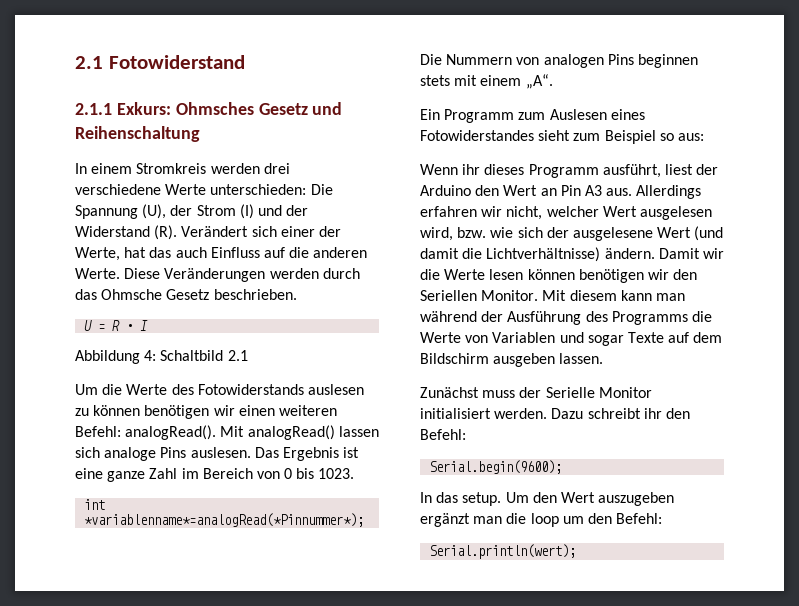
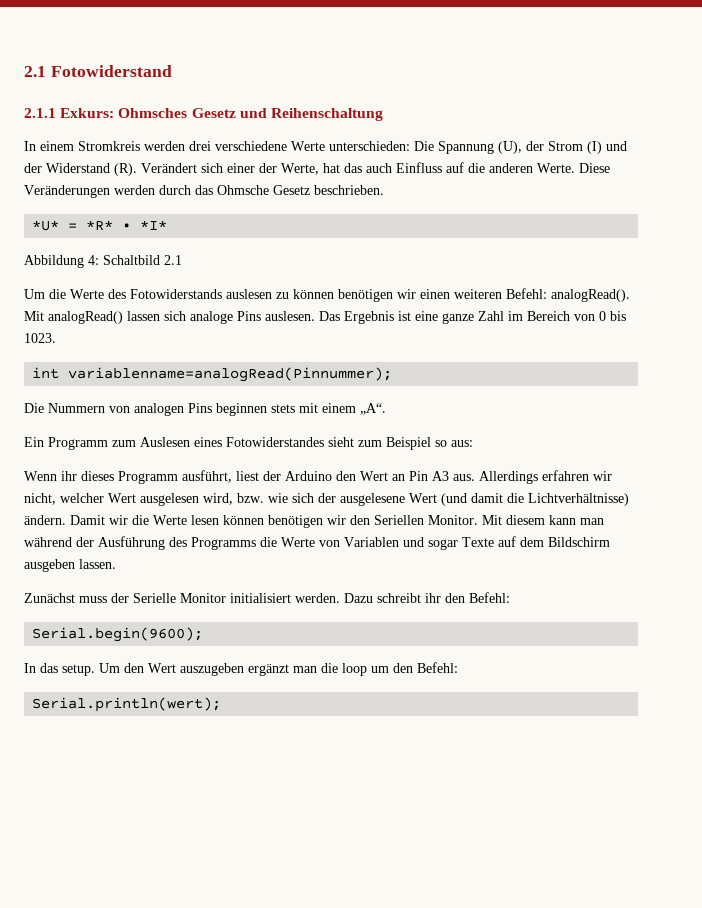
- U = R • I
+ *U* = *R* • *I*
- int *variablenname*=analogRead(*Pinnummer*);
+ int variablenname=analogRead(Pinnummer);

